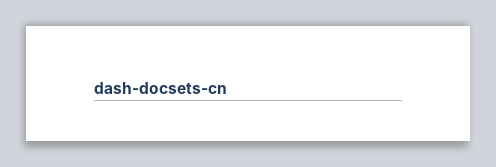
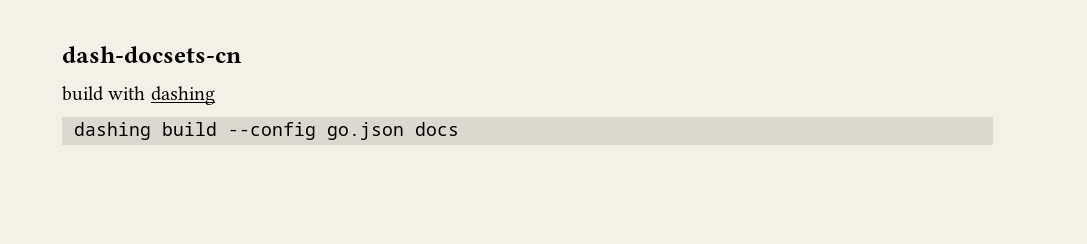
+ build with dashing
+ dashing build --config go.json docs

